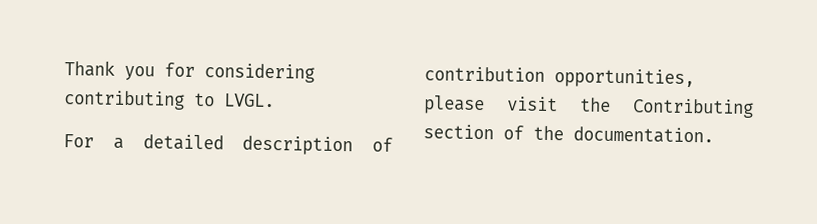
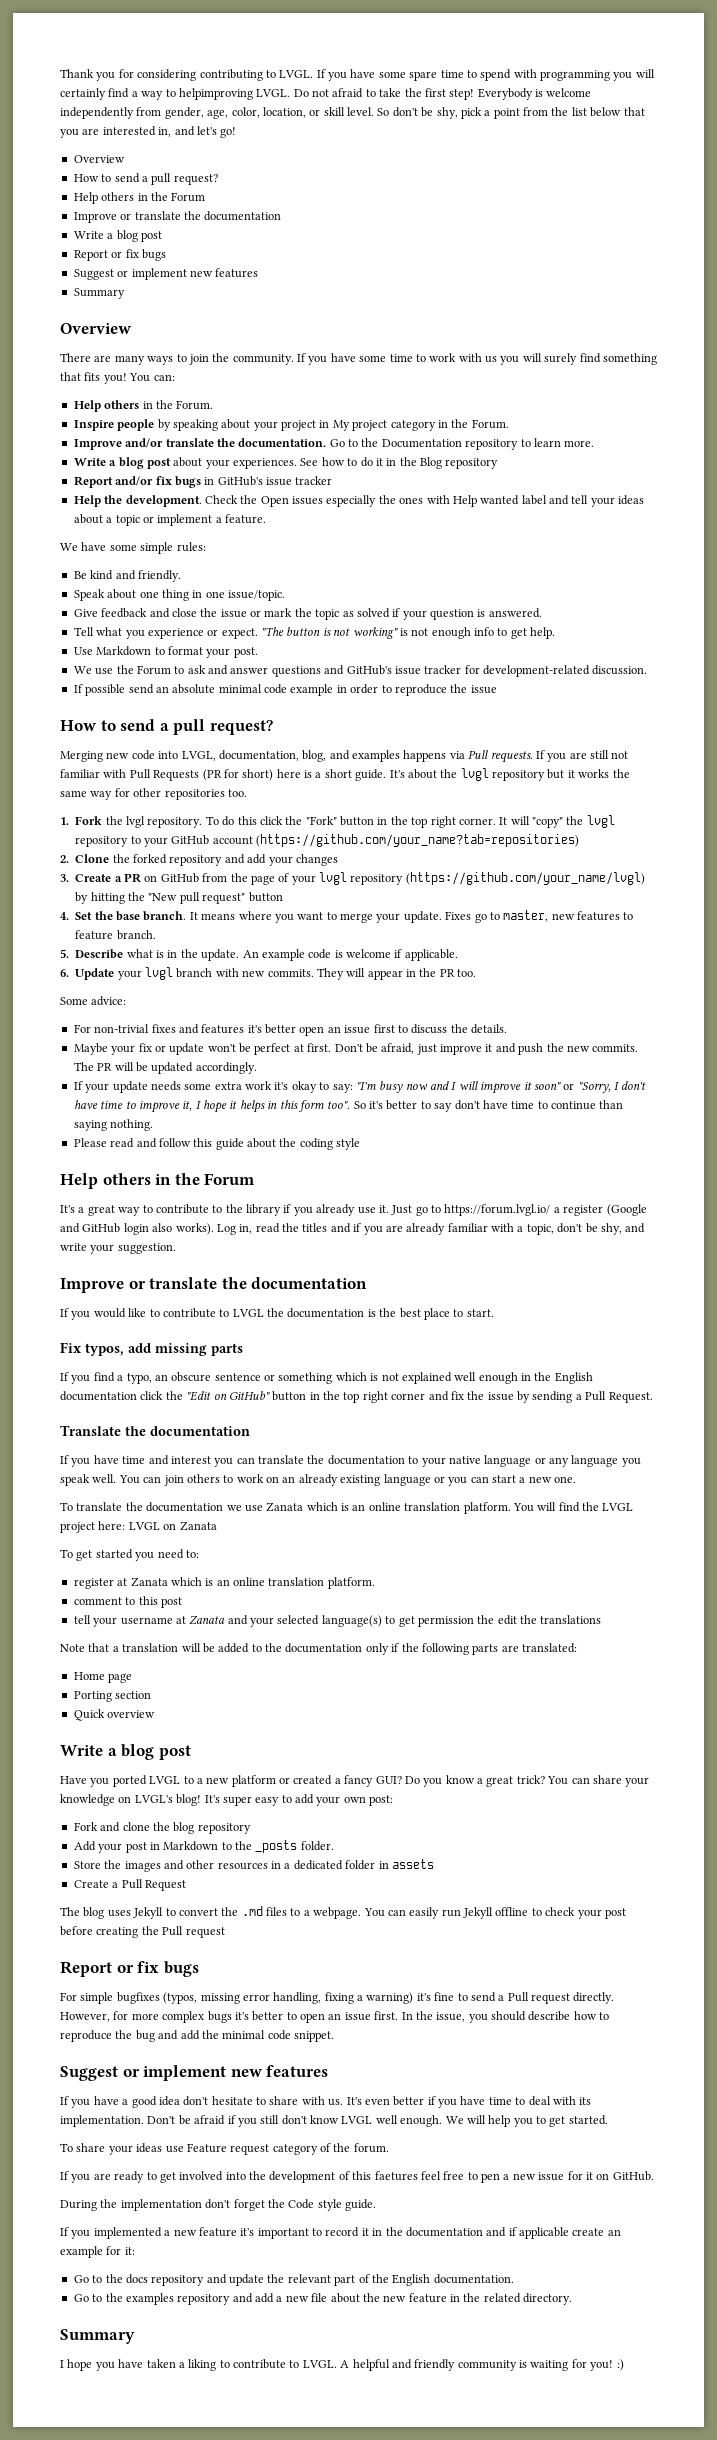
- Thank you for considering contributing to LVGL.
- For a detailed description of contribution opportunities, please visit the Contributing section of the documentation.
+ Thank you for considering contributing to LVGL. If you have some spare time to spend with programming you will certainly find a way to helpimproving LVGL. Do not afraid to take the first step! Everybody is welcome independently from gender, age, color, location, or skill level. So don't be shy, pick a point from the list below that you are interested in, and let's go!
+ Overview
+ How to send a pull request?
+ Help others in the Forum
+ Improve or translate the documentation
+ Write a blog post
+ Report or fix bugs
+ Suggest or implement new features
+ Summary
+ Overview
+ There are many ways to join the community. If you have some time to work with us you will surely find something that fits you! You can:
+ Help others in the Forum.
+ Inspire people by speaking about your project in My project category in the Forum.
+ Improve and/or translate the documentation. Go to the Documentation repository to learn more.
+ Write a blog post about your experiences. See how to do it in the Blog repository
+ Report and/or fix bugs in GitHub's issue tracker
+ Help the development. Check the Open issues especially the ones with Help wanted label and tell your ideas about a topic or implement a feature.
+ We have some simple rules:
+ Be kind and friendly.
+ Speak about one thing in one issue/topic.
+ Give feedback and close the issue or mark the topic as solved if your question is answered.
+ Tell what you experience or expect. "The button is not working" is not enough info to get help.
+ Use Markdown to format your post.
+ We use the Forum to ask and answer questions and GitHub's issue tracker for development-related discussion.
+ If possible send an absolute minimal code example in order to reproduce the issue
+ How to send a pull request?
+ Merging new code into LVGL, documentation, blog, and examples happens via Pull requests. If you are still not familiar with Pull Requests (PR for short) here is a short guide. It's about the lvgl repository but it works the same way for other repositories too.
+ 1. Fork the lvgl repository. To do this click the "Fork" button in the top right corner. It will "copy" the lvgl repository to your GitHub account (https://github.com/your_name?tab=repositories)
+ 2. Clone the forked repository and add your changes
+ 3. Create a PR on GitHub from the page of your lvgl repository (https://github.com/your_name/lvgl) by hitting the "New pull request" button
+ 4. Set the base branch. It means where you want to merge your update. Fixes go to master, new features to feature branch.
+ 5. Describe what is in the update. An example code is welcome if applicable.
+ 6. Update your lvgl branch with new commits. They will appear in the PR too.
+ Some advice:
+ For non-trivial fixes and features it's better open an issue first to discuss the details.
+ Maybe your fix or update won't be perfect at first. Don't be afraid, just improve it and push the new commits. The PR will be updated accordingly.
+ If your update needs some extra work it's okay to say: "I'm busy now and I will improve it soon" or "Sorry, I don't have time to improve it, I hope it helps in this form too". So it's better to say don't have time to continue than saying nothing.
+ Please read and follow this guide about the coding style
+ Help others in the Forum
+ It's a great way to contribute to the library if you already use it. Just go to https://forum.lvgl.io/ a register (Google and GitHub login also works). Log in, read the titles and if you are already familiar with a topic, don't be shy, and write your suggestion.
+ Improve or translate the documentation
+ If you would like to contribute to LVGL the documentation is the best place to start.
+ Fix typos, add missing parts
+ If you find a typo, an obscure sentence or something which is not explained well enough in the English documentation click the "Edit on GitHub" button in the top right corner and fix the issue by sending a Pull Request.
+ Translate the documentation
+ If you have time and interest you can translate the documentation to your native language or any language you speak well. You can join others to work on an already existing language or you can start a new one.
+ To translate the documentation we use Zanata which is an online translation platform. You will find the LVGL project here: LVGL on Zanata
+ To get started you need to:
+ register at Zanata which is an online translation platform.
+ comment to this post
+ tell your username at Zanata and your selected language(s) to get permission the edit the translations
+ Note that a translation will be added to the documentation only if the following parts are translated:
+ Home page
+ Porting section
+ Quick overview
+ Write a blog post
+ Have you ported LVGL to a new platform or created a fancy GUI? Do you know a great trick? You can share your knowledge on LVGL's blog! It's super easy to add your own post:
+ Fork and clone the blog repository
+ Add your post in Markdown to the _posts folder.
+ Store the images and other resources in a dedicated folder in assets
+ Create a Pull Request
+ The blog uses Jekyll to convert the .md files to a webpage. You can easily run Jekyll offline to check your post before creating the Pull request
+ Report or fix bugs
+ For simple bugfixes (typos, missing error handling, fixing a warning) it's fine to send a Pull request directly. However, for more complex bugs it's better to open an issue first. In the issue, you should describe how to reproduce the bug and add the minimal code snippet.
+ Suggest or implement new features
+ If you have a good idea don't hesitate to share with us. It's even better if you have time to deal with its implementation. Don't be afraid if you still don't know LVGL well enough. We will help you to get started.
+ To share your ideas use Feature request category of the forum.
+ If you are ready to get involved into the development of this faetures feel free to pen a new issue for it on GitHub.
+ During the implementation don't forget the Code style guide.
+ If you implemented a new feature it's important to record it in the documentation and if applicable create an example for it:
+ Go to the docs repository and update the relevant part of the English documentation.
+ Go to the examples repository and add a new file about the new feature in the related directory.
+ Summary
+ I hope you have taken a liking to contribute to LVGL. A helpful and friendly community is waiting for you! :)

